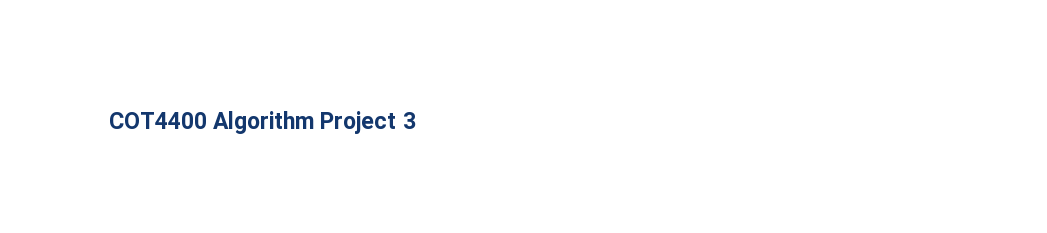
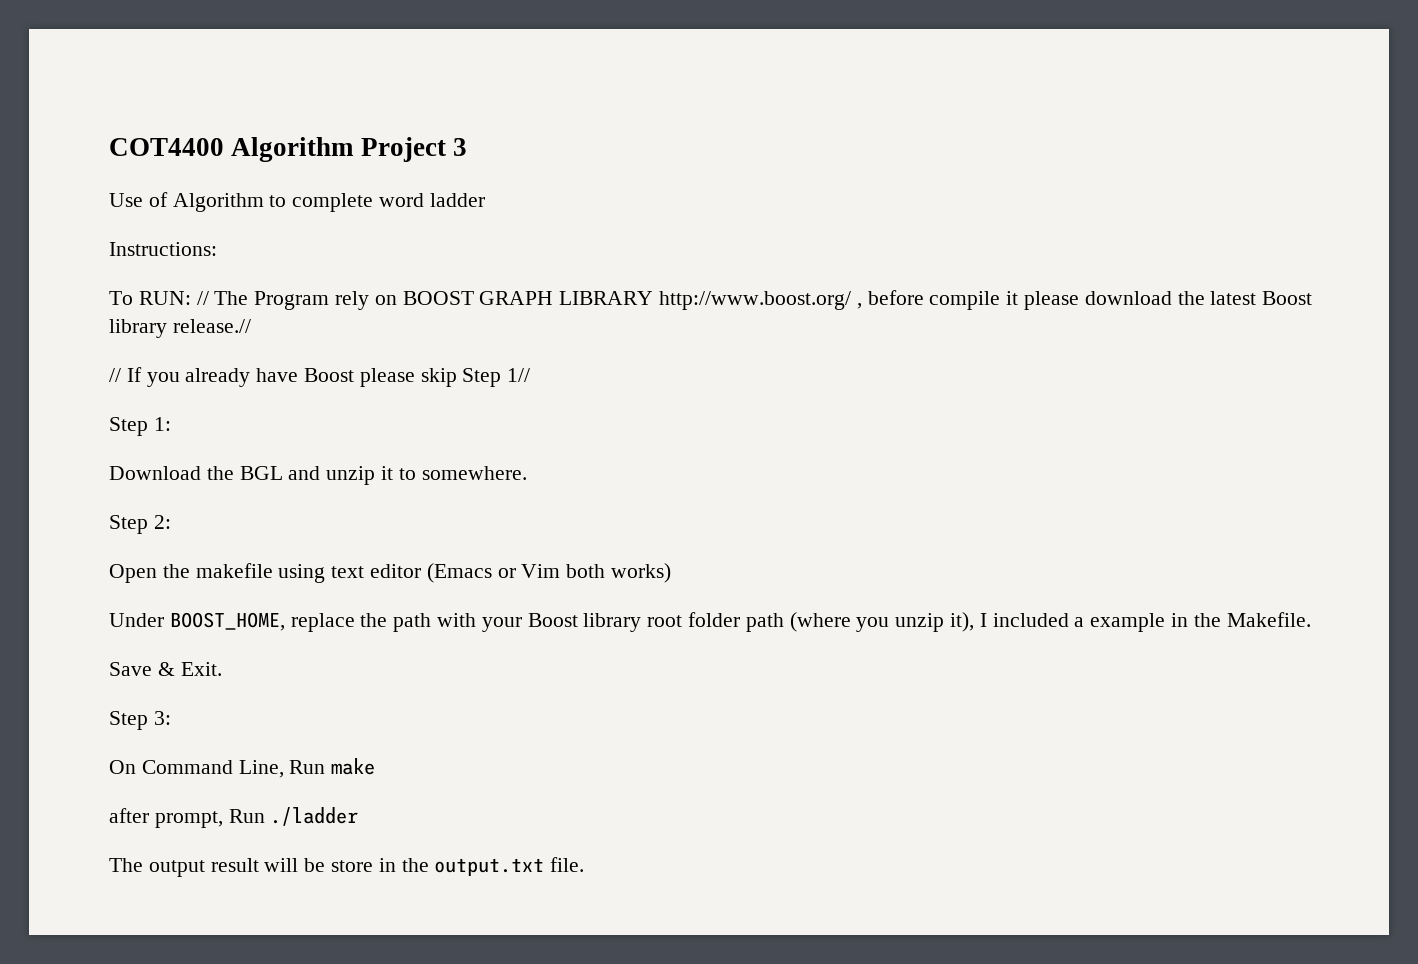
+ Use of Algorithm to complete word ladder
+ Instructions:
+ To RUN: // The Program rely on BOOST GRAPH LIBRARY http://www.boost.org/ , before compile it please download the latest Boost library release.//
+ // If you already have Boost please skip Step 1//
+ Step 1:
+ Download the BGL and unzip it to somewhere.
+ Step 2:
+ Open the makefile using text editor (Emacs or Vim both works)
+ Under BOOST_HOME, replace the path with your Boost library root folder path (where you unzip it), I included a example in the Makefile.
+ Save & Exit.
+ Step 3:
+ On Command Line, Run make
+ after prompt, Run ./ladder
+ The output result will be store in the output.txt file.

